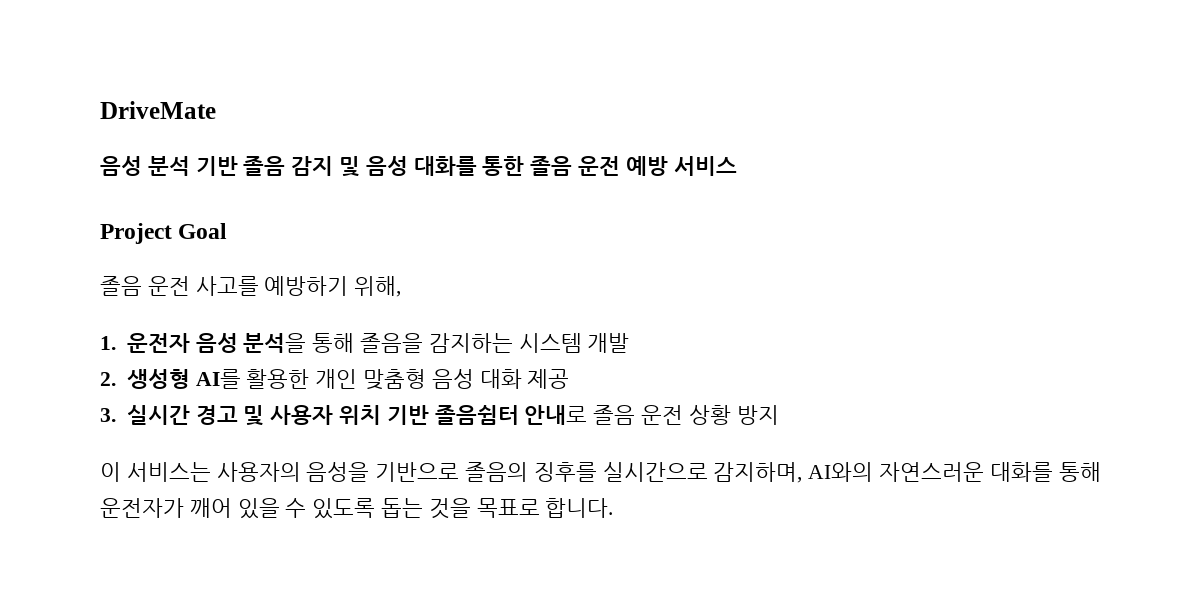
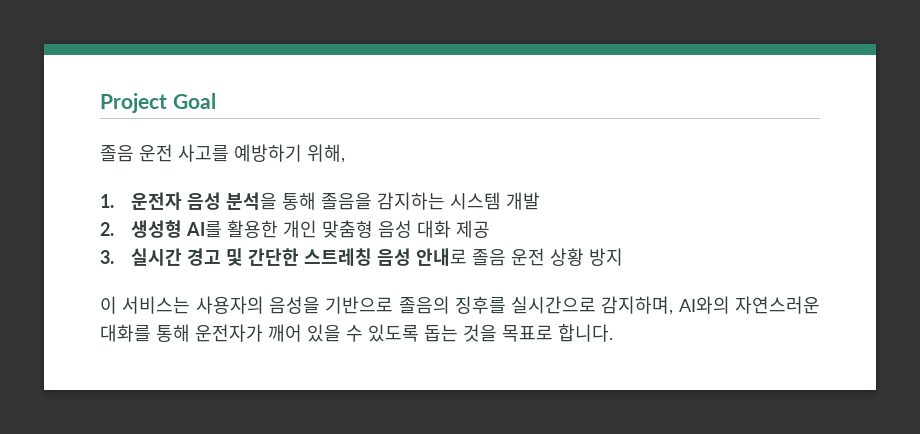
- DriveMate
- 음성 분석 기반 졸음 감지 및 음성 대화를 통한 졸음 운전 예방 서비스
- 3. 실시간 경고 및 사용자 위치 기반 졸음쉼터 안내로 졸음 운전 상황 방지
+ 3. 실시간 경고 및 간단한 스트레칭 음성 안내로 졸음 운전 상황 방지

